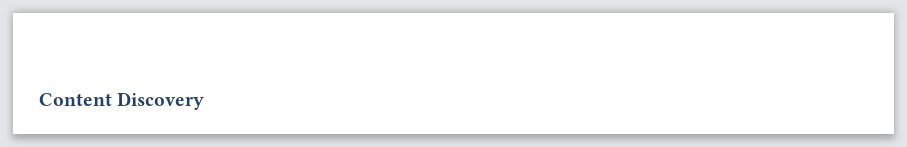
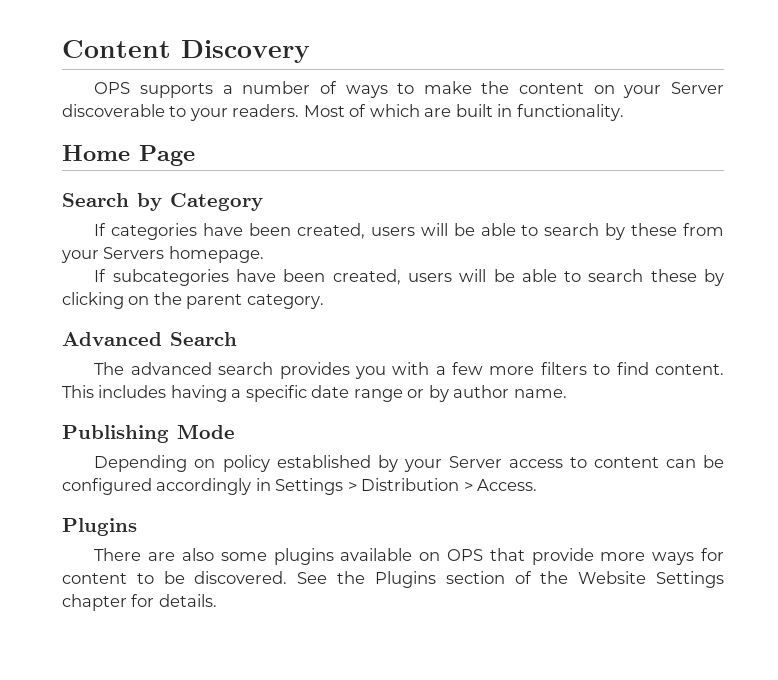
+ OPS supports a number of ways to make the content on your Server discoverable to your readers. Most of which are built in functionality.
+ Home Page
+ Search by Category
+ If categories have been created, users will be able to search by these from your Servers homepage.
+ If subcategories have been created, users will be able to search these by clicking on the parent category.
+ Advanced Search
+ The advanced search provides you with a few more filters to find content. This includes having a specific date range or by author name.
+ Publishing Mode
+ Depending on policy established by your Server access to content can be configured accordingly in Settings > Distribution > Access.
+ Plugins
+ There are also some plugins available on OPS that provide more ways for content to be discovered. See the Plugins section of the Website Settings chapter for details.

